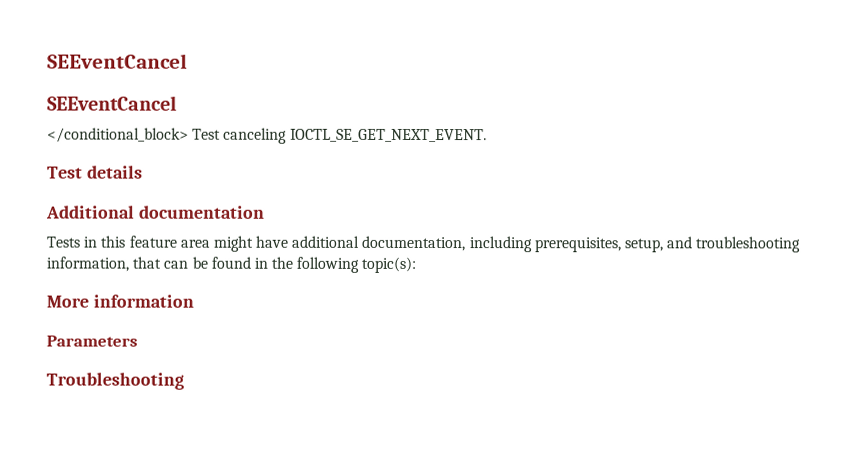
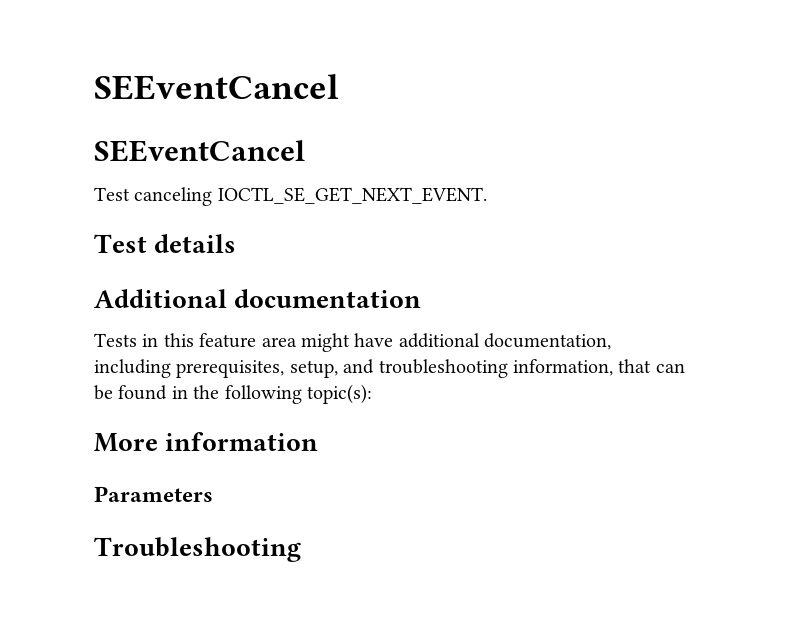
- </conditional_block> Test canceling IOCTL_SE_GET_NEXT_EVENT.
+ Test canceling IOCTL_SE_GET_NEXT_EVENT.

